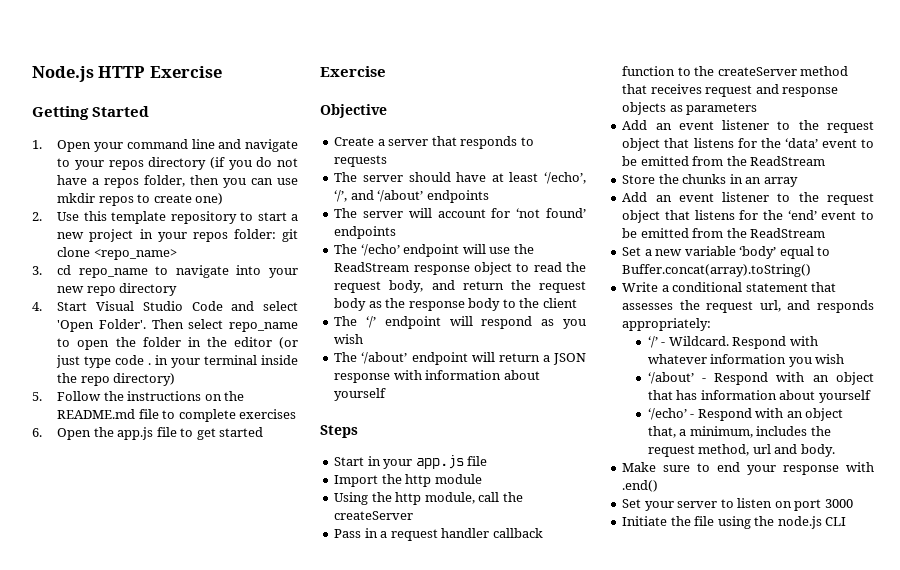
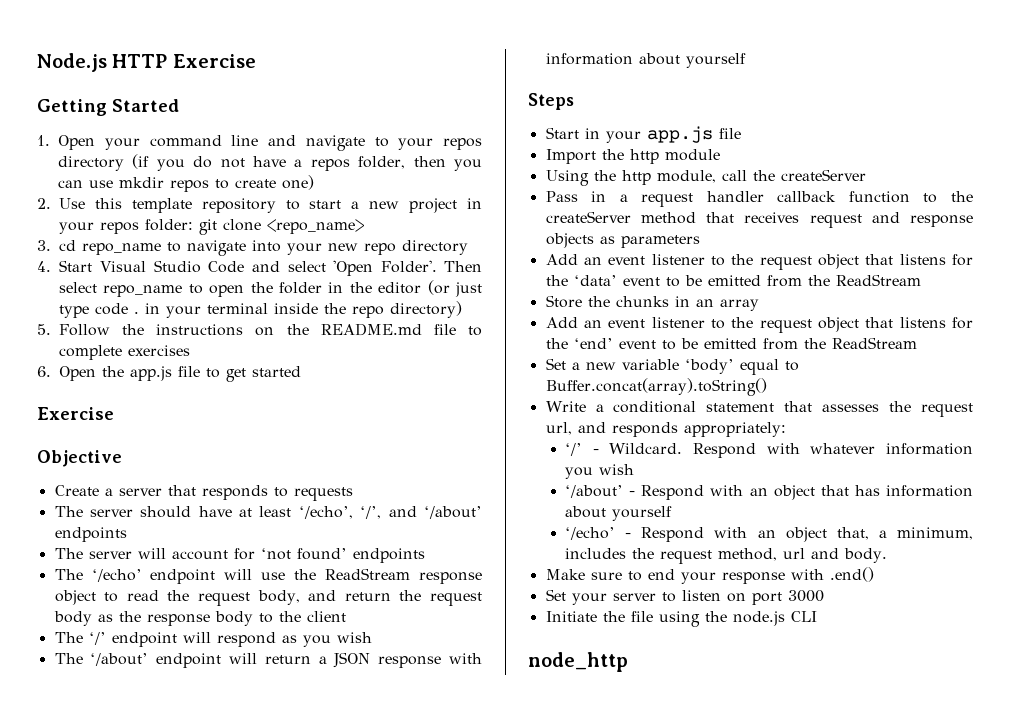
+ node_http

